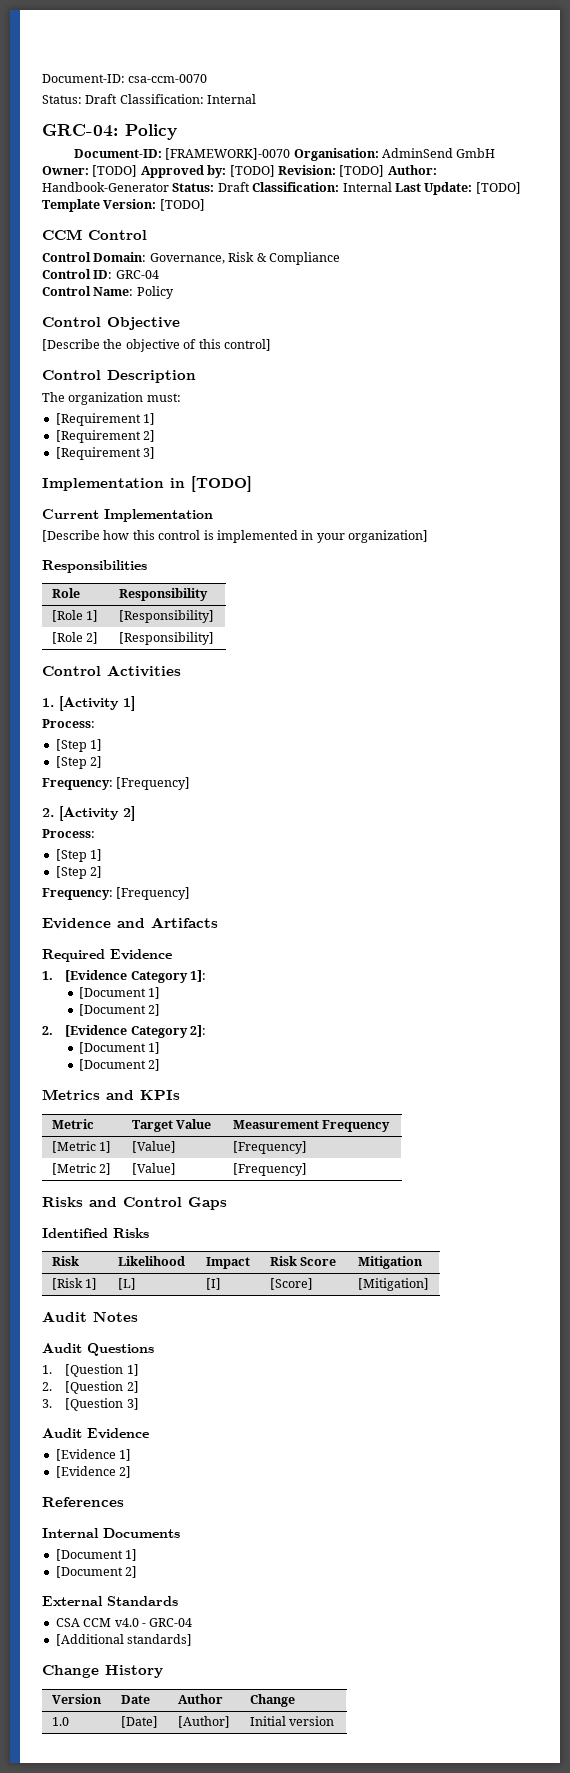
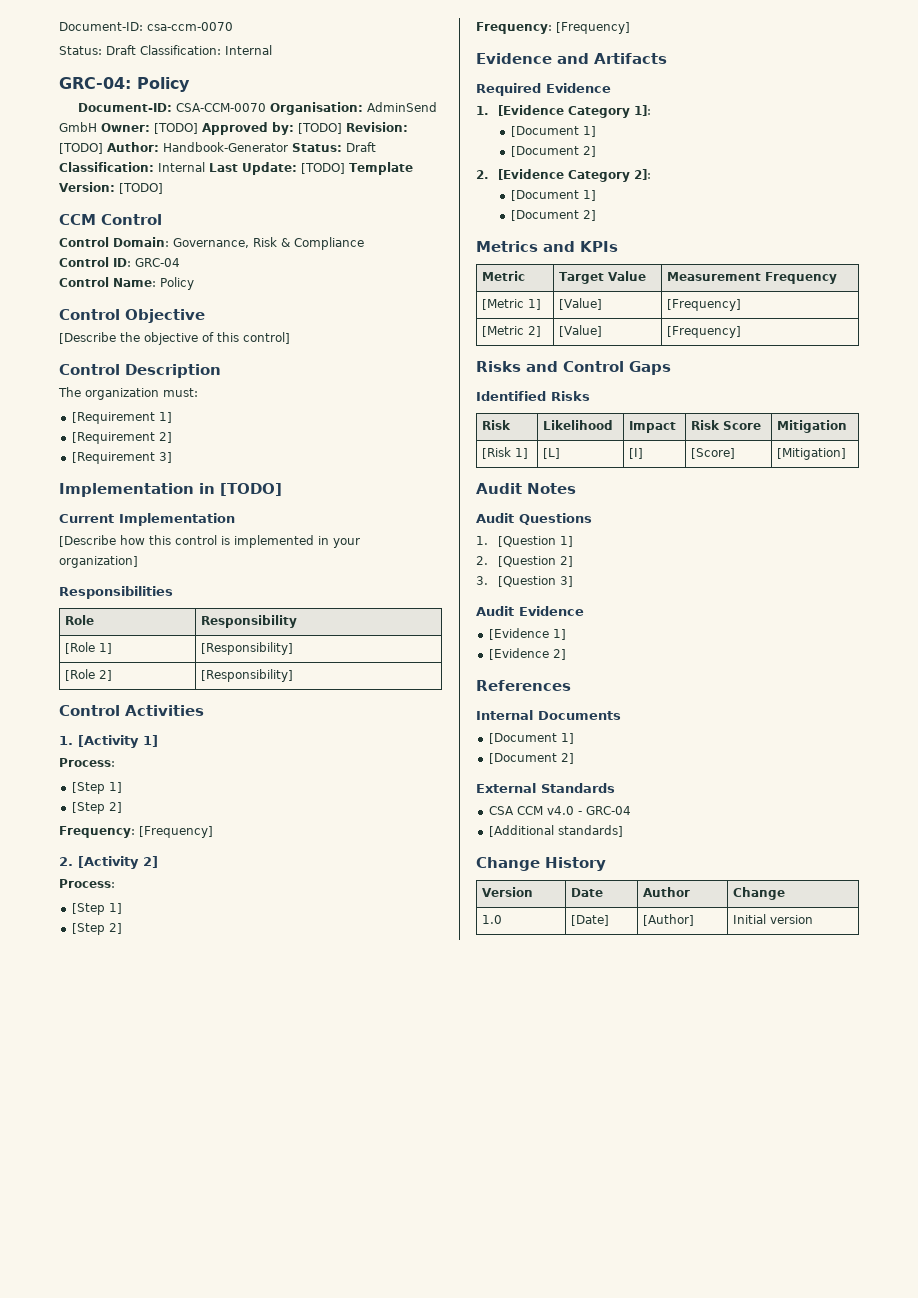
- Document-ID: [FRAMEWORK]-0070 Organisation: AdminSend GmbH Owner: [TODO] Approved by: [TODO] Revision: [TODO] Author: Handbook-Generator Status: Draft Classification: Internal Last Update: [TODO] Template Version: [TODO]
+ Document-ID: CSA-CCM-0070 Organisation: AdminSend GmbH Owner: [TODO] Approved by: [TODO] Revision: [TODO] Author: Handbook-Generator Status: Draft Classification: Internal Last Update: [TODO] Template Version: [TODO]

